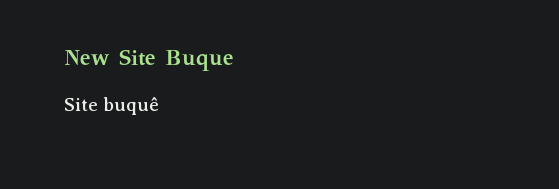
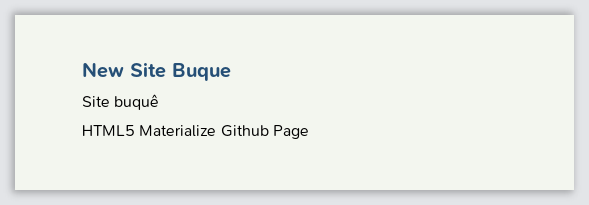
+ HTML5 Materialize Github Page

